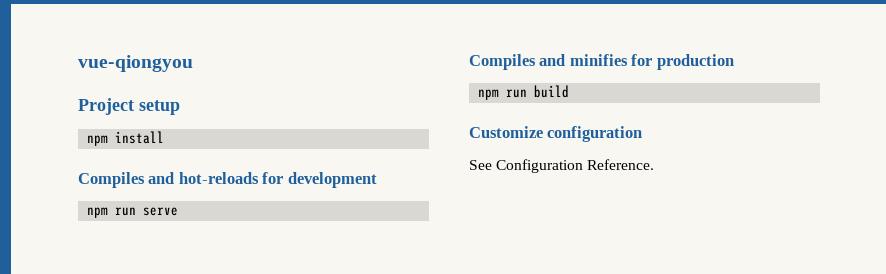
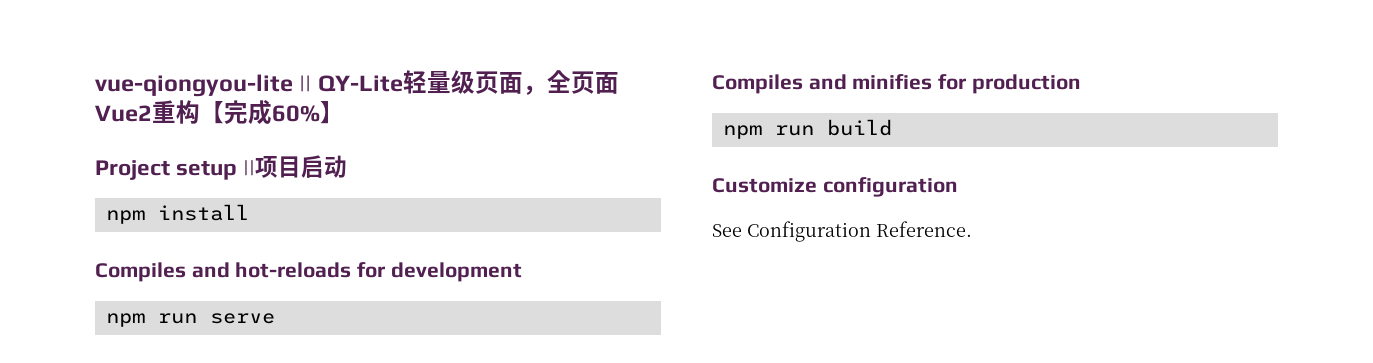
- vue-qiongyou
+ vue-qiongyou-lite || QY-Lite轻量级页面，全页面Vue2重构【完成60%】
- Project setup
+ Project setup ||项目启动

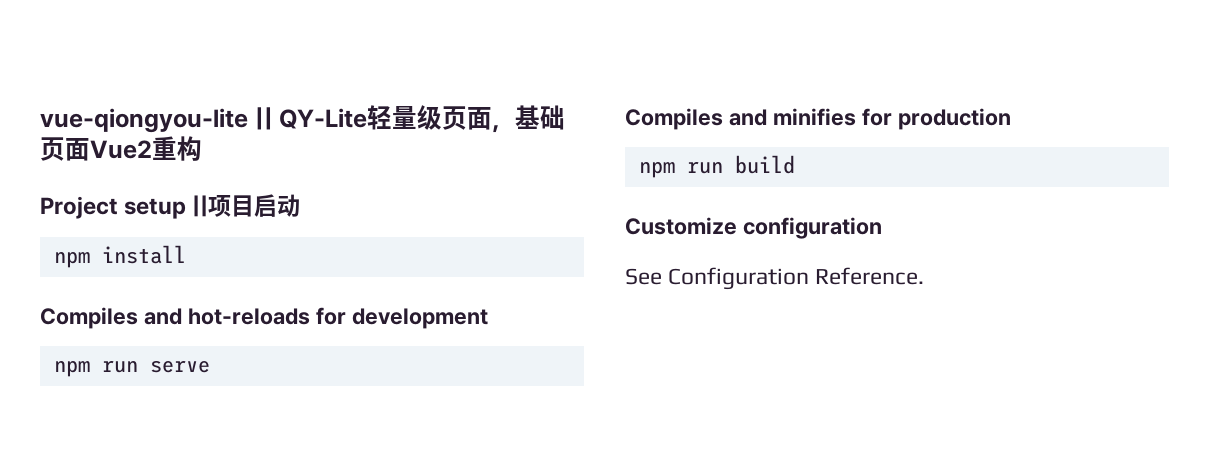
- vue-qiongyou-lite || QY-Lite轻量级页面，全页面Vue2重构【完成60%】
+ vue-qiongyou-lite || QY-Lite轻量级页面，基础页面Vue2重构

